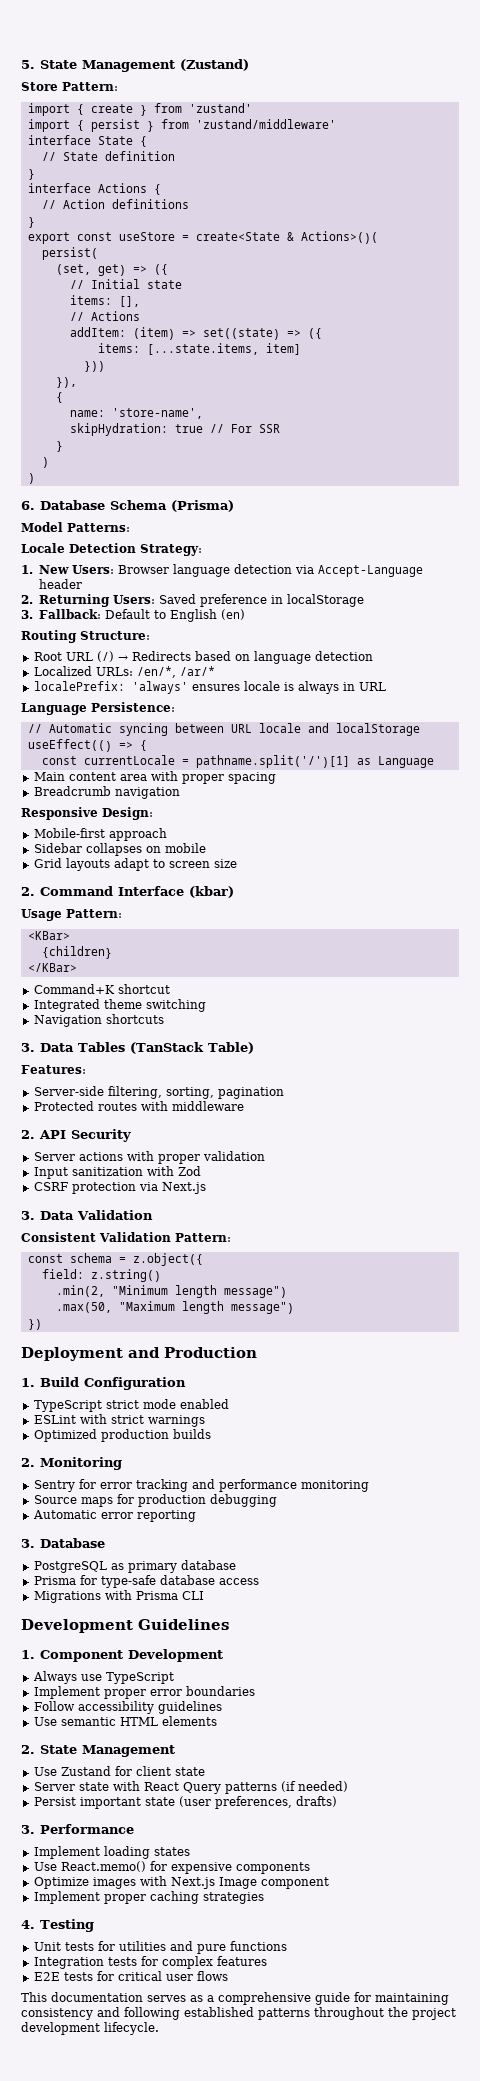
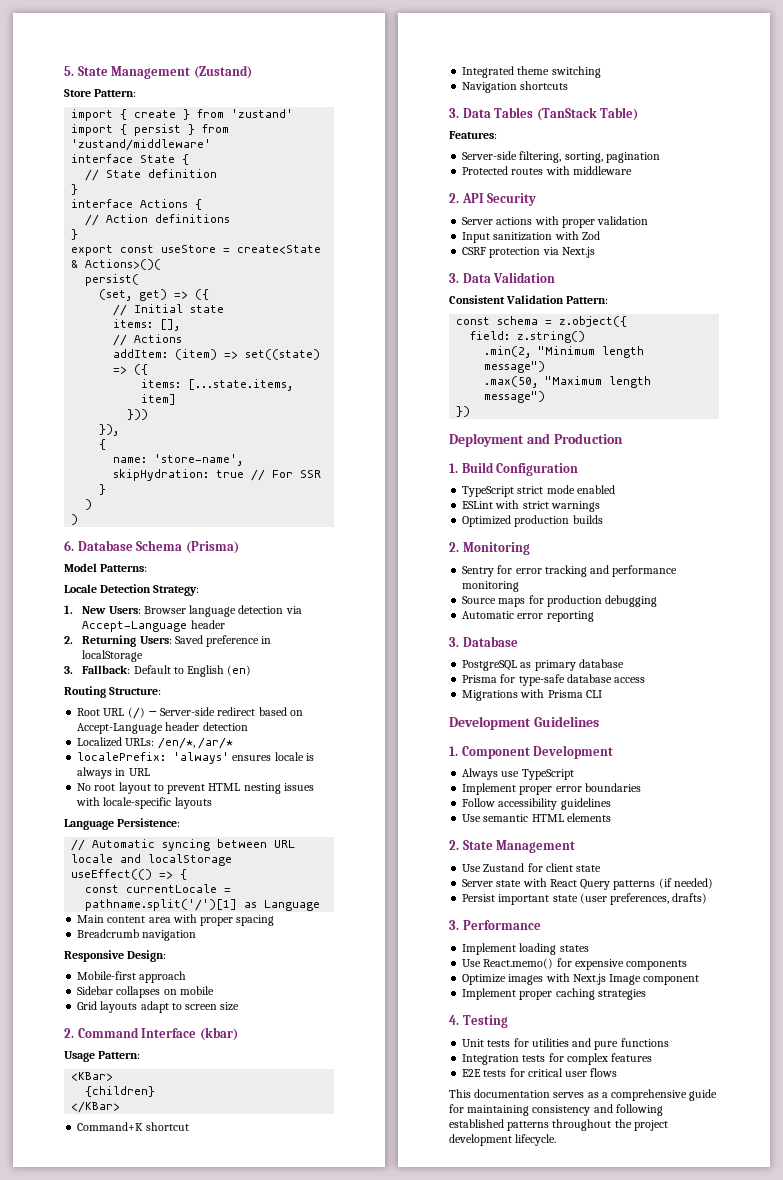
- Root URL (/) → Redirects based on language detection
+ Root URL (/) → Server-side redirect based on Accept-Language header detection
+ No root layout to prevent HTML nesting issues with locale-specific layouts

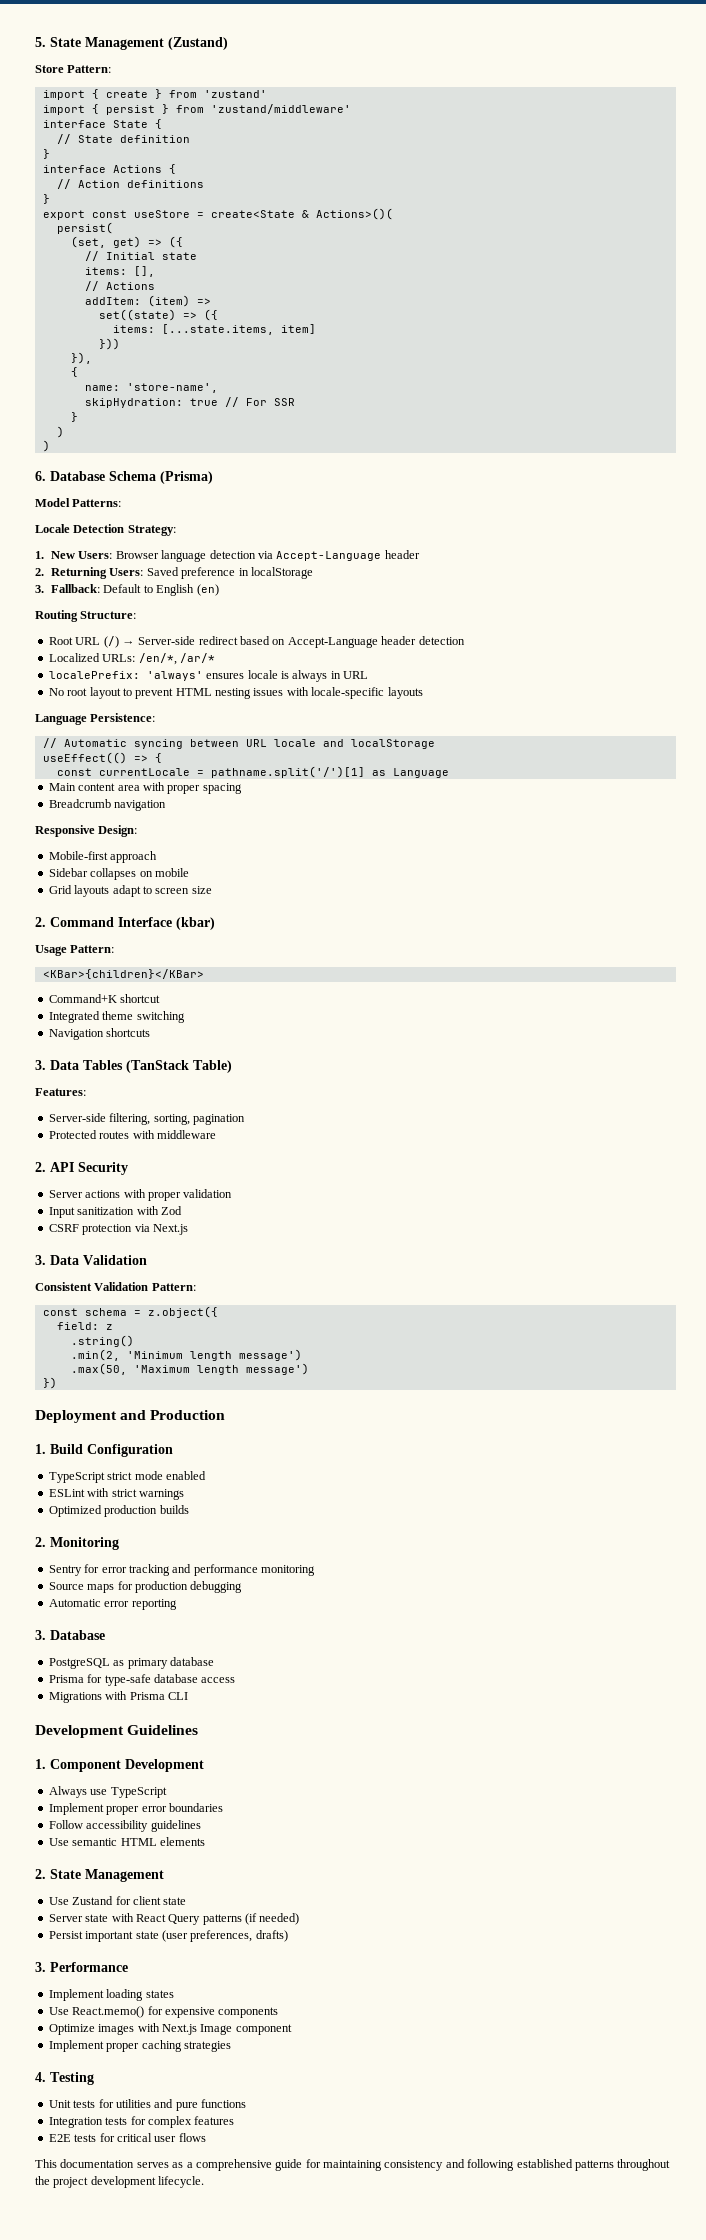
- addItem: (item) => set((state) => ({
+ addItem: (item) =>
+ set((state) => ({
- <KBar>
- {children}
- </KBar>
+ <KBar>{children}</KBar>
- field: z.string()
+ field: z
+ .string()
- .min(2, "Minimum length message")
- .max(50, "Maximum length message")
+ .min(2, 'Minimum length message')
+ .max(50, 'Maximum length message')

